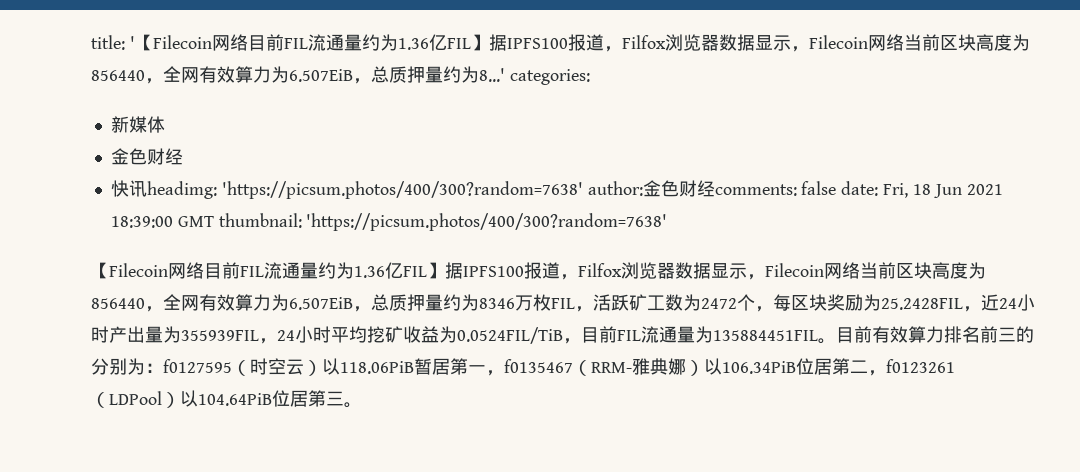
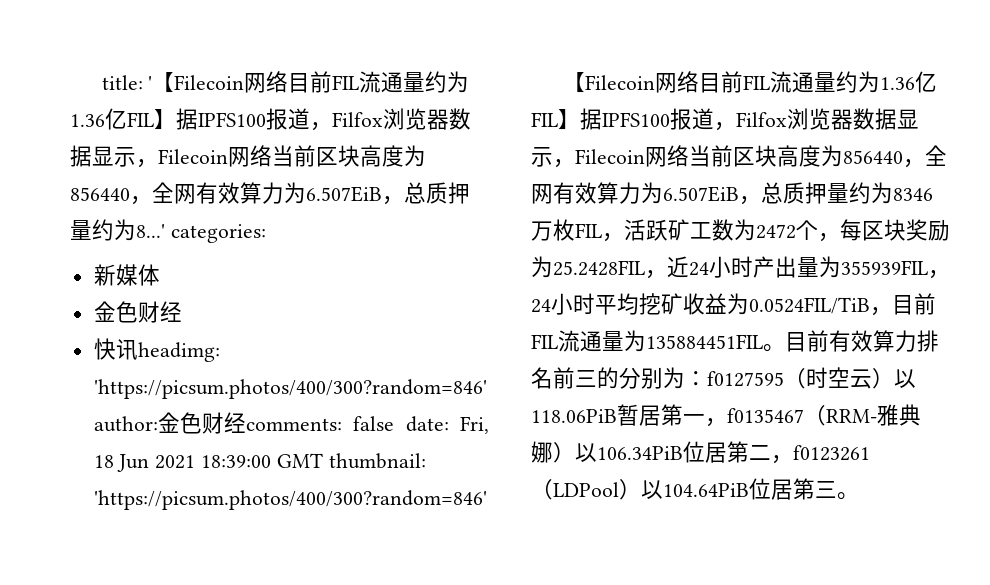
- 快讯headimg: 'https://picsum.photos/400/300?random=7638' author:金色财经comments: false date: Fri, 18 Jun 2021 18:39:00 GMT thumbnail: 'https://picsum.photos/400/300?random=7638'
+ 快讯headimg: 'https://picsum.photos/400/300?random=846' author:金色财经comments: false date: Fri, 18 Jun 2021 18:39:00 GMT thumbnail: 'https://picsum.photos/400/300?random=846'

